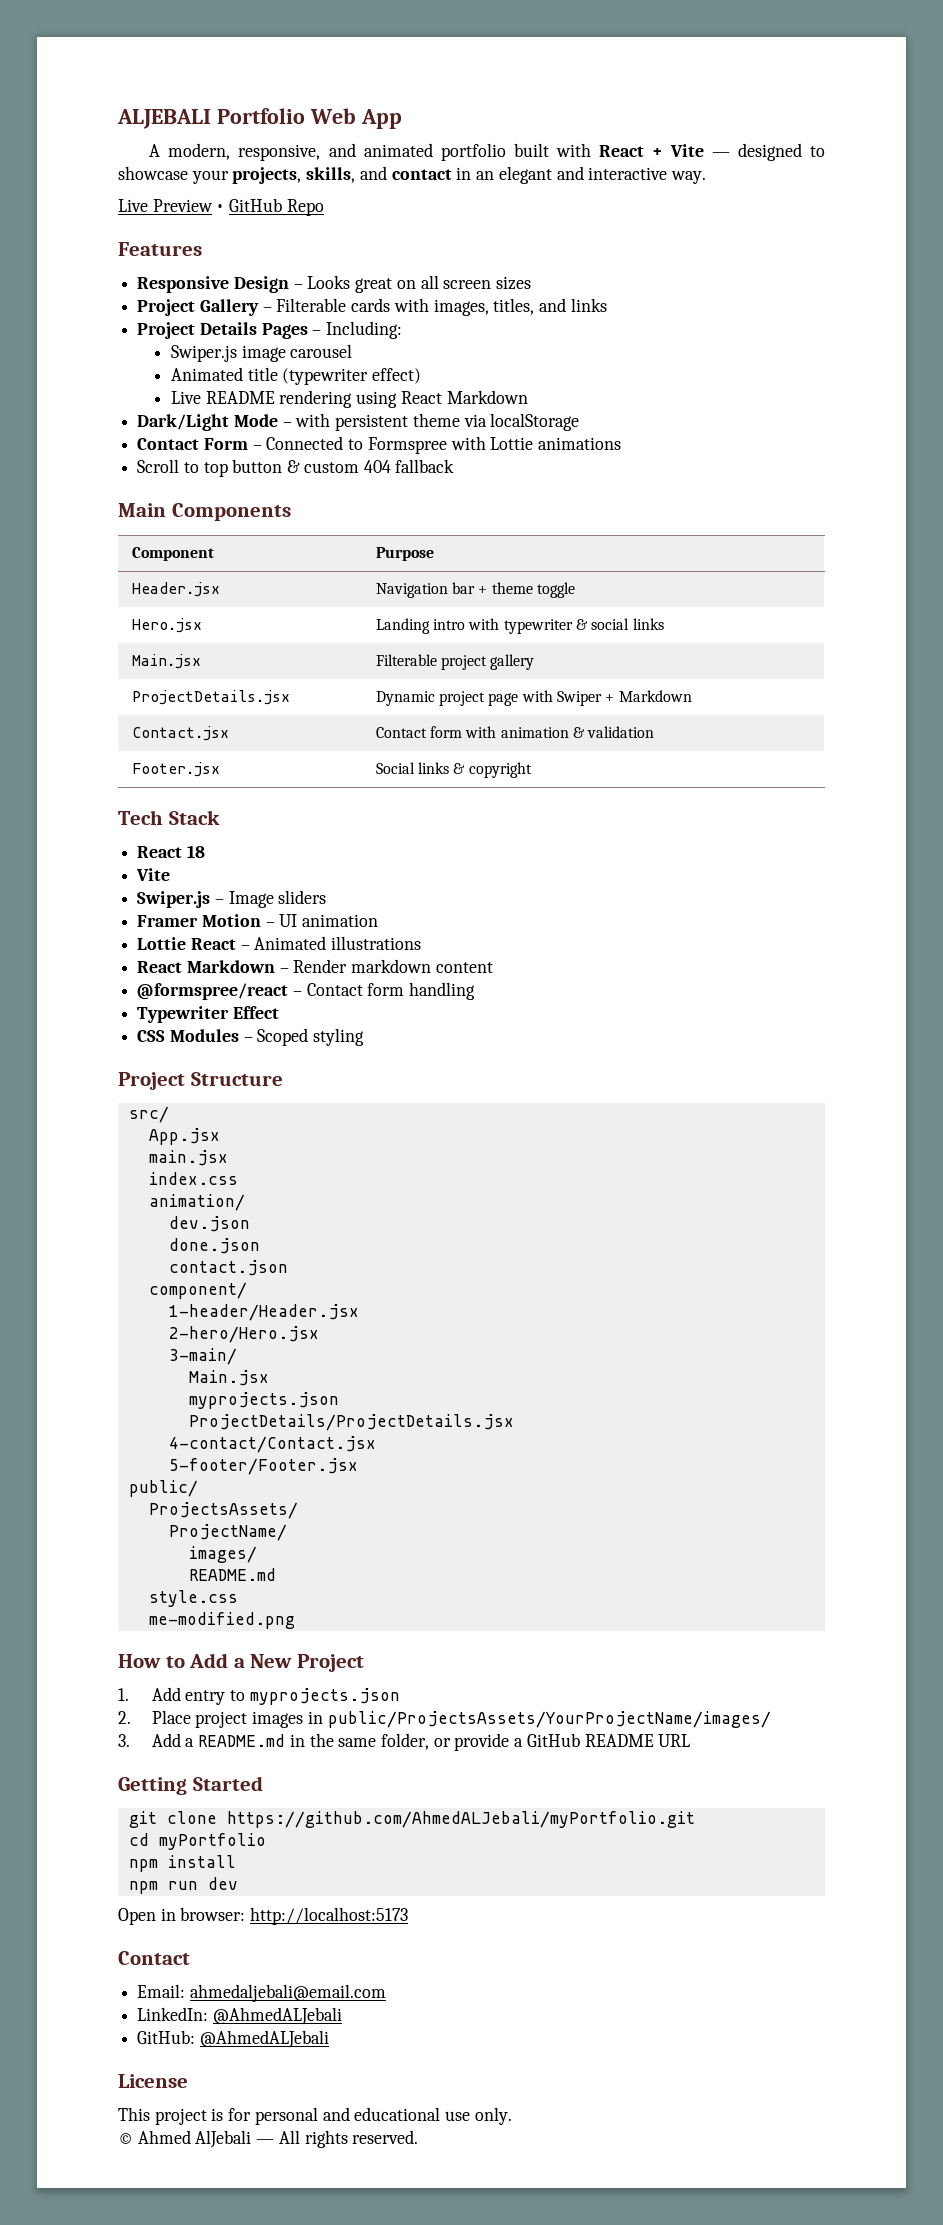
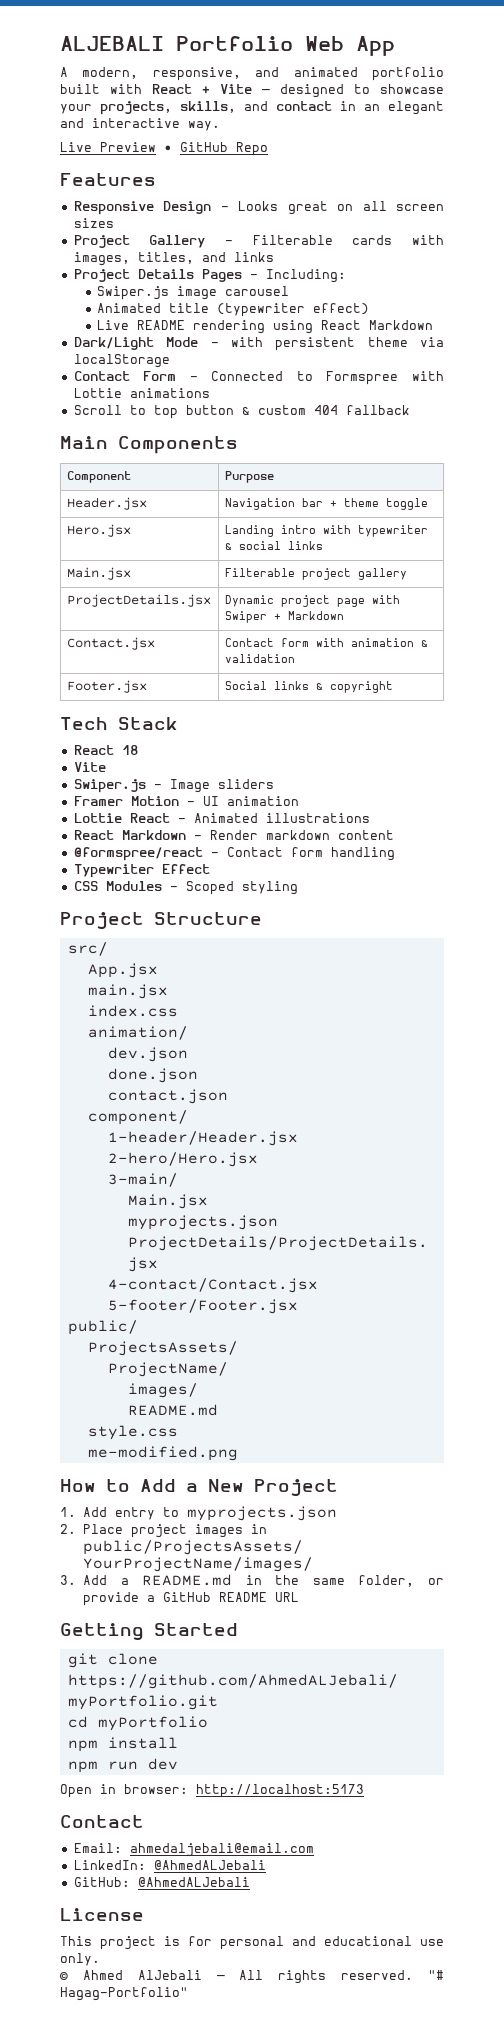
+ "# Hagag-Portfolio"

